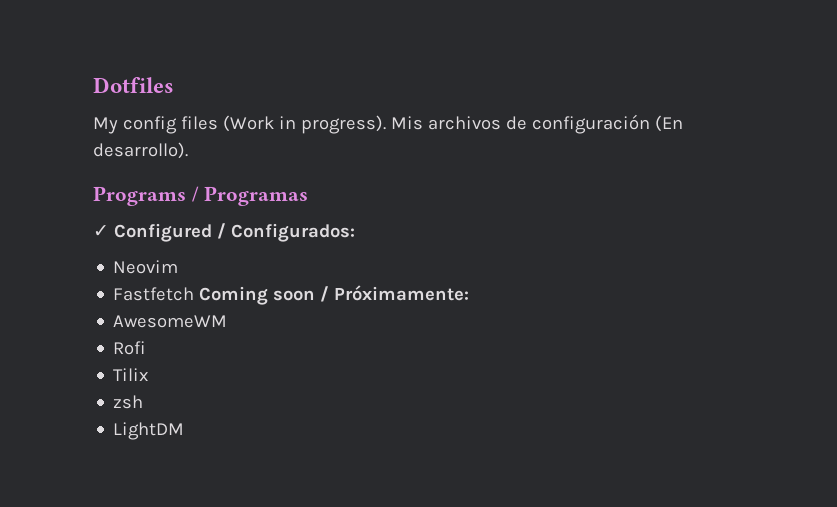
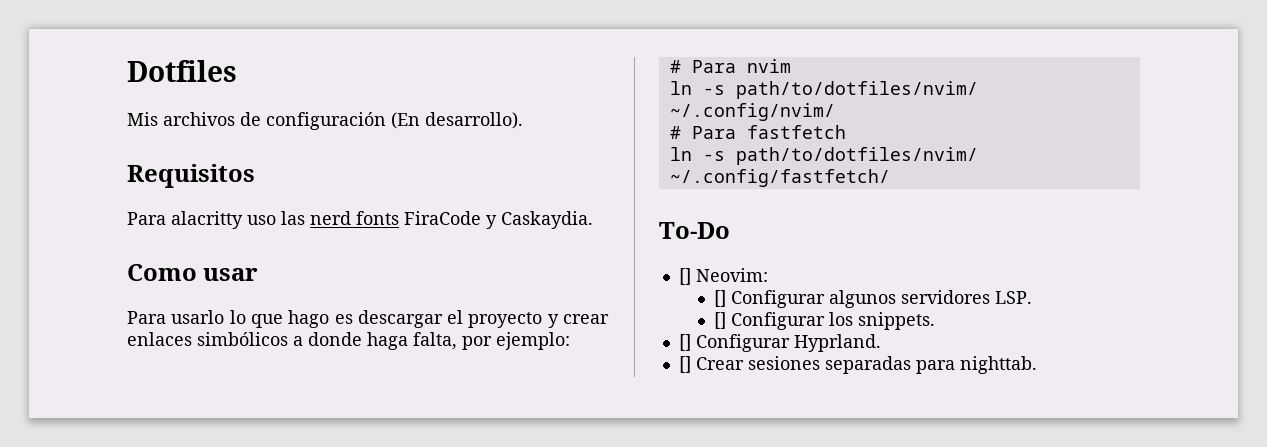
- My config files (Work in progress).
- Programs / Programas
- ✓ Configured / Configurados:
- Neovim
- Fastfetch Coming soon / Próximamente:
- AwesomeWM
- Rofi
- Tilix
- zsh
- LightDM
+ Requisitos
+ Para alacritty uso las nerd fonts FiraCode y Caskaydia.
+ Como usar
+ Para usarlo lo que hago es descargar el proyecto y crear enlaces simbólicos a donde haga falta, por ejemplo:
+ # Para nvim
+ ln -s path/to/dotfiles/nvim/ ~/.config/nvim/
+ # Para fastfetch
+ ln -s path/to/dotfiles/nvim/ ~/.config/fastfetch/
+ To-Do
+ [] Neovim:
+ [] Configurar algunos servidores LSP.
+ [] Configurar los snippets.
+ [] Configurar Hyprland.
+ [] Crear sesiones separadas para nighttab.

